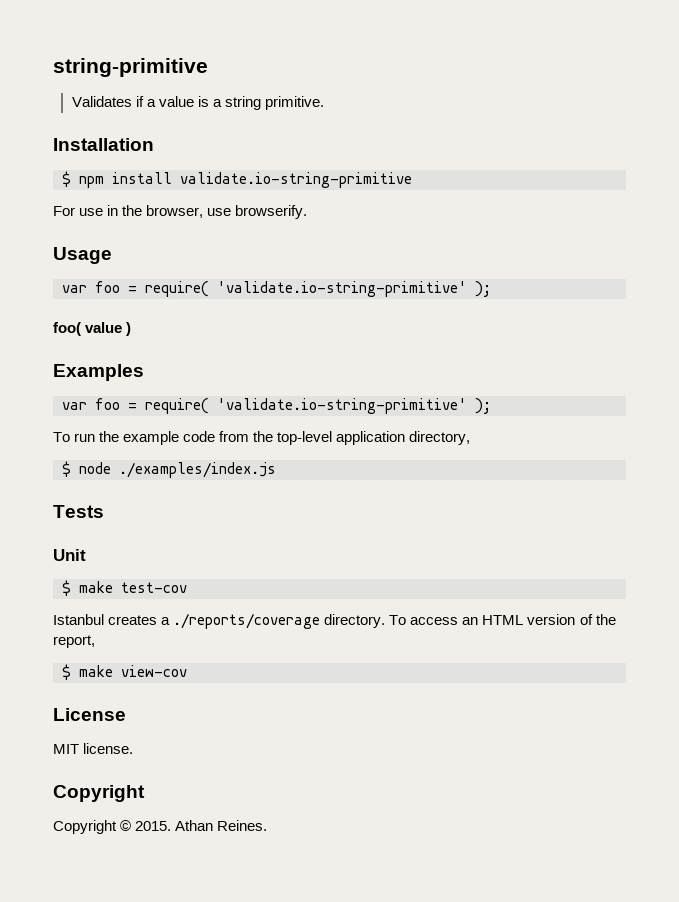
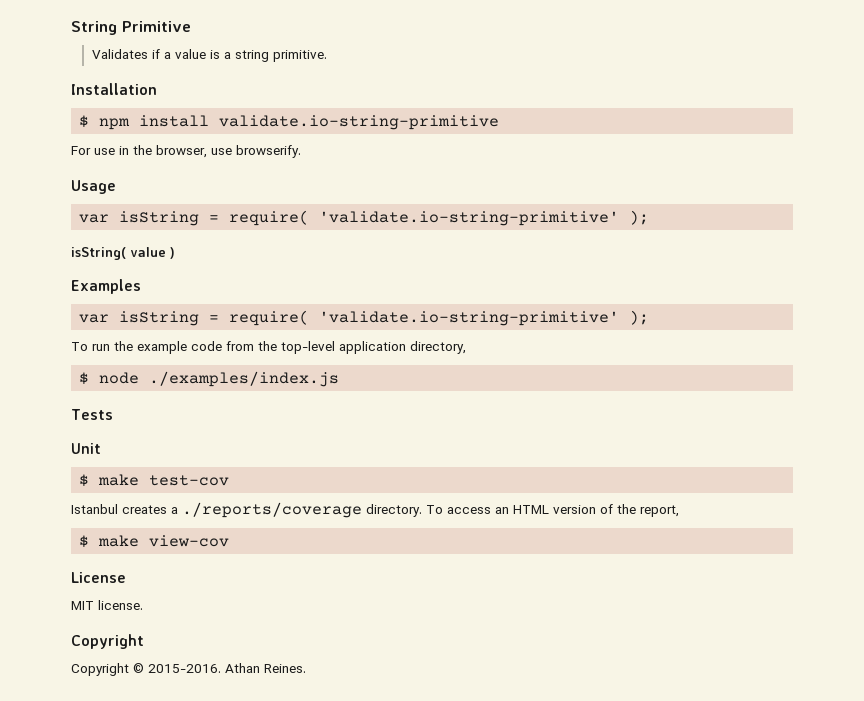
- string-primitive
+ String Primitive
  Usage
- var foo = require( 'validate.io-string-primitive' );
- foo( value )
+ var isString = require( 'validate.io-string-primitive' );
+ isString( value )
  Examples
- var foo = require( 'validate.io-string-primitive' );
+ var isString = require( 'validate.io-string-primitive' );
- Copyright © 2015.
+ Copyright © 2015-2016.

